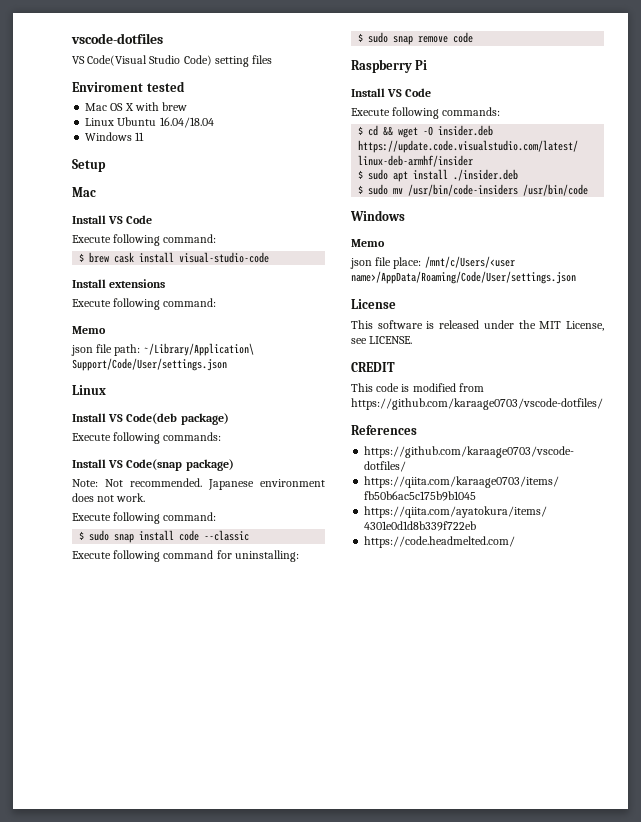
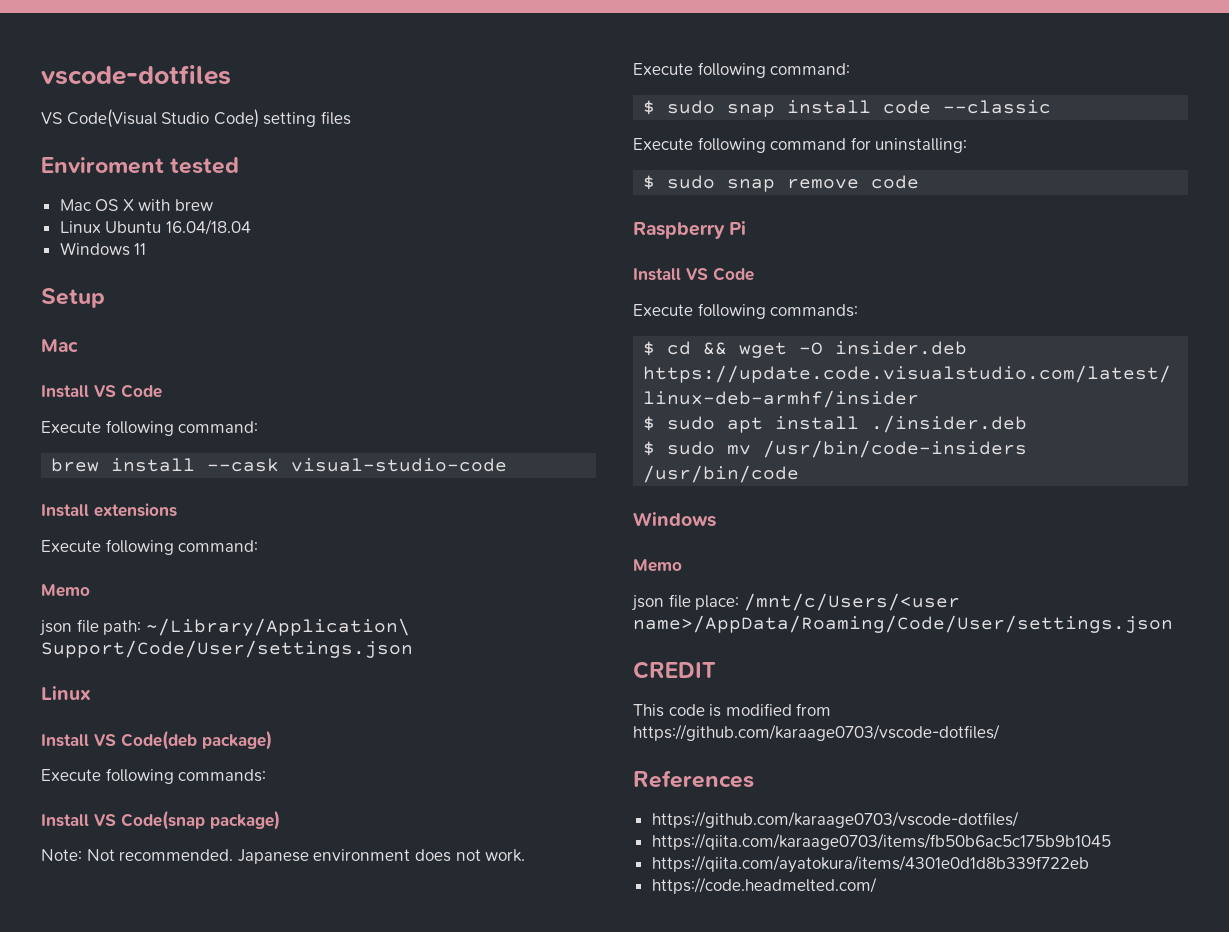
- $ brew cask install visual-studio-code
+ brew install --cask visual-studio-code
- License
- This software is released under the MIT License, see LICENSE.

